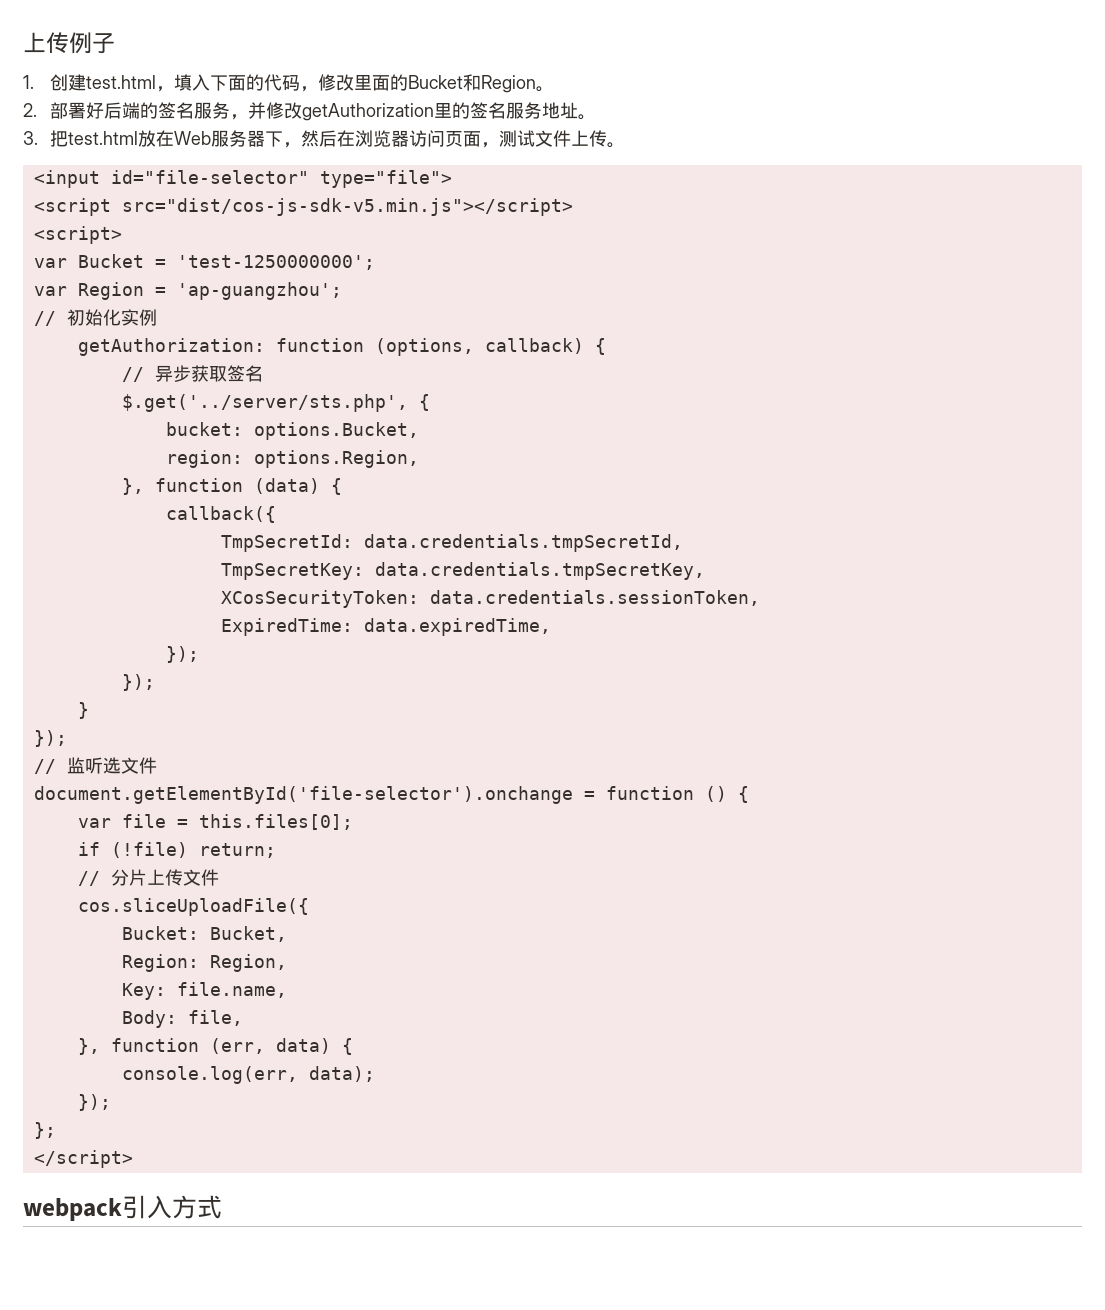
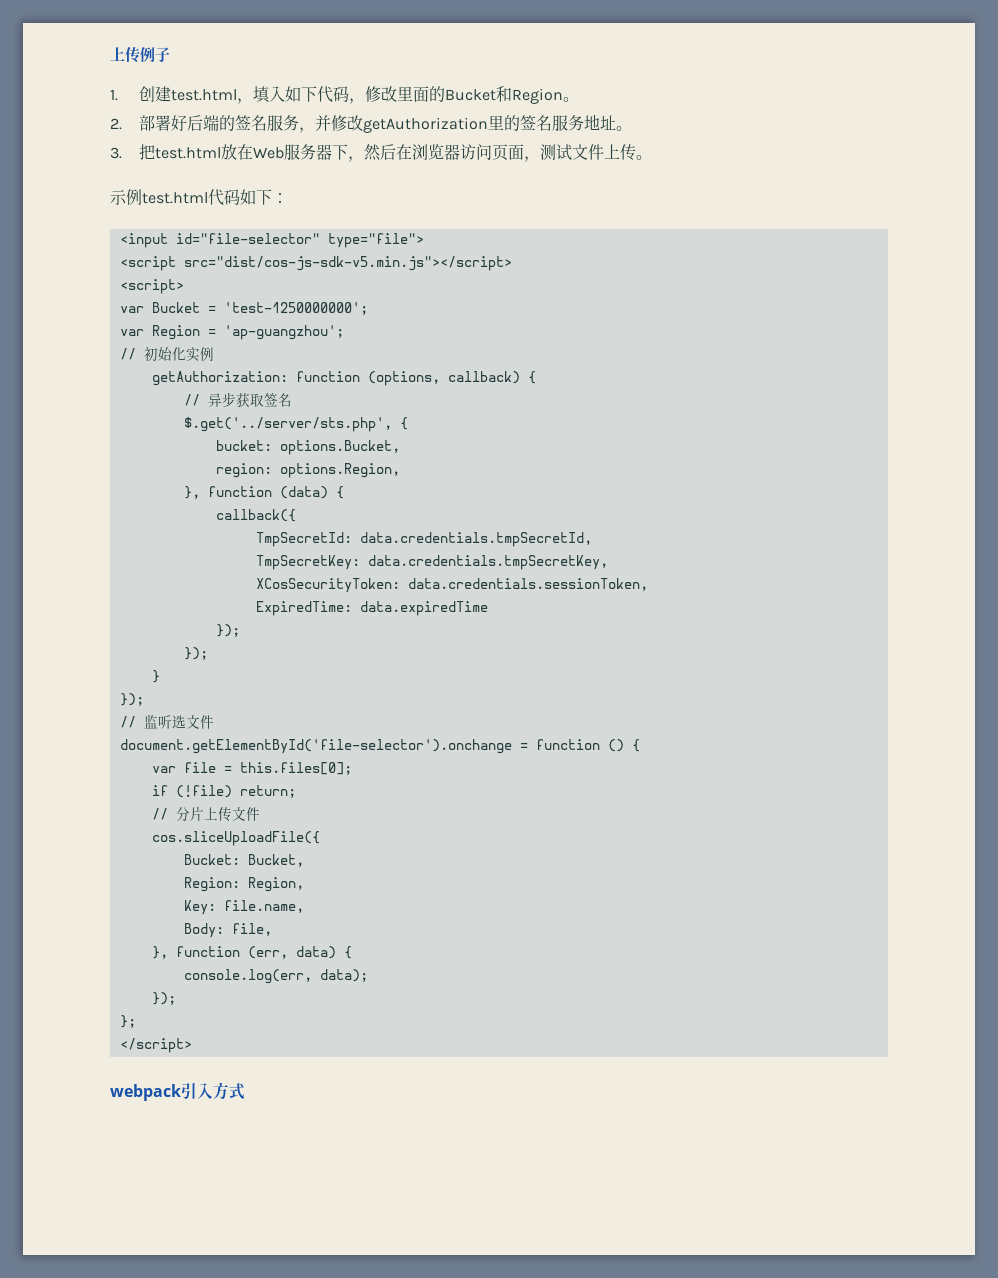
- 1.创建test.html，填入下面的代码，修改里面的Bucket和Region。
+ 1.创建test.html，填入如下代码，修改里面的Bucket和Region。
+ 示例test.html代码如下：
- ExpiredTime: data.expiredTime,
+ ExpiredTime: data.expiredTime

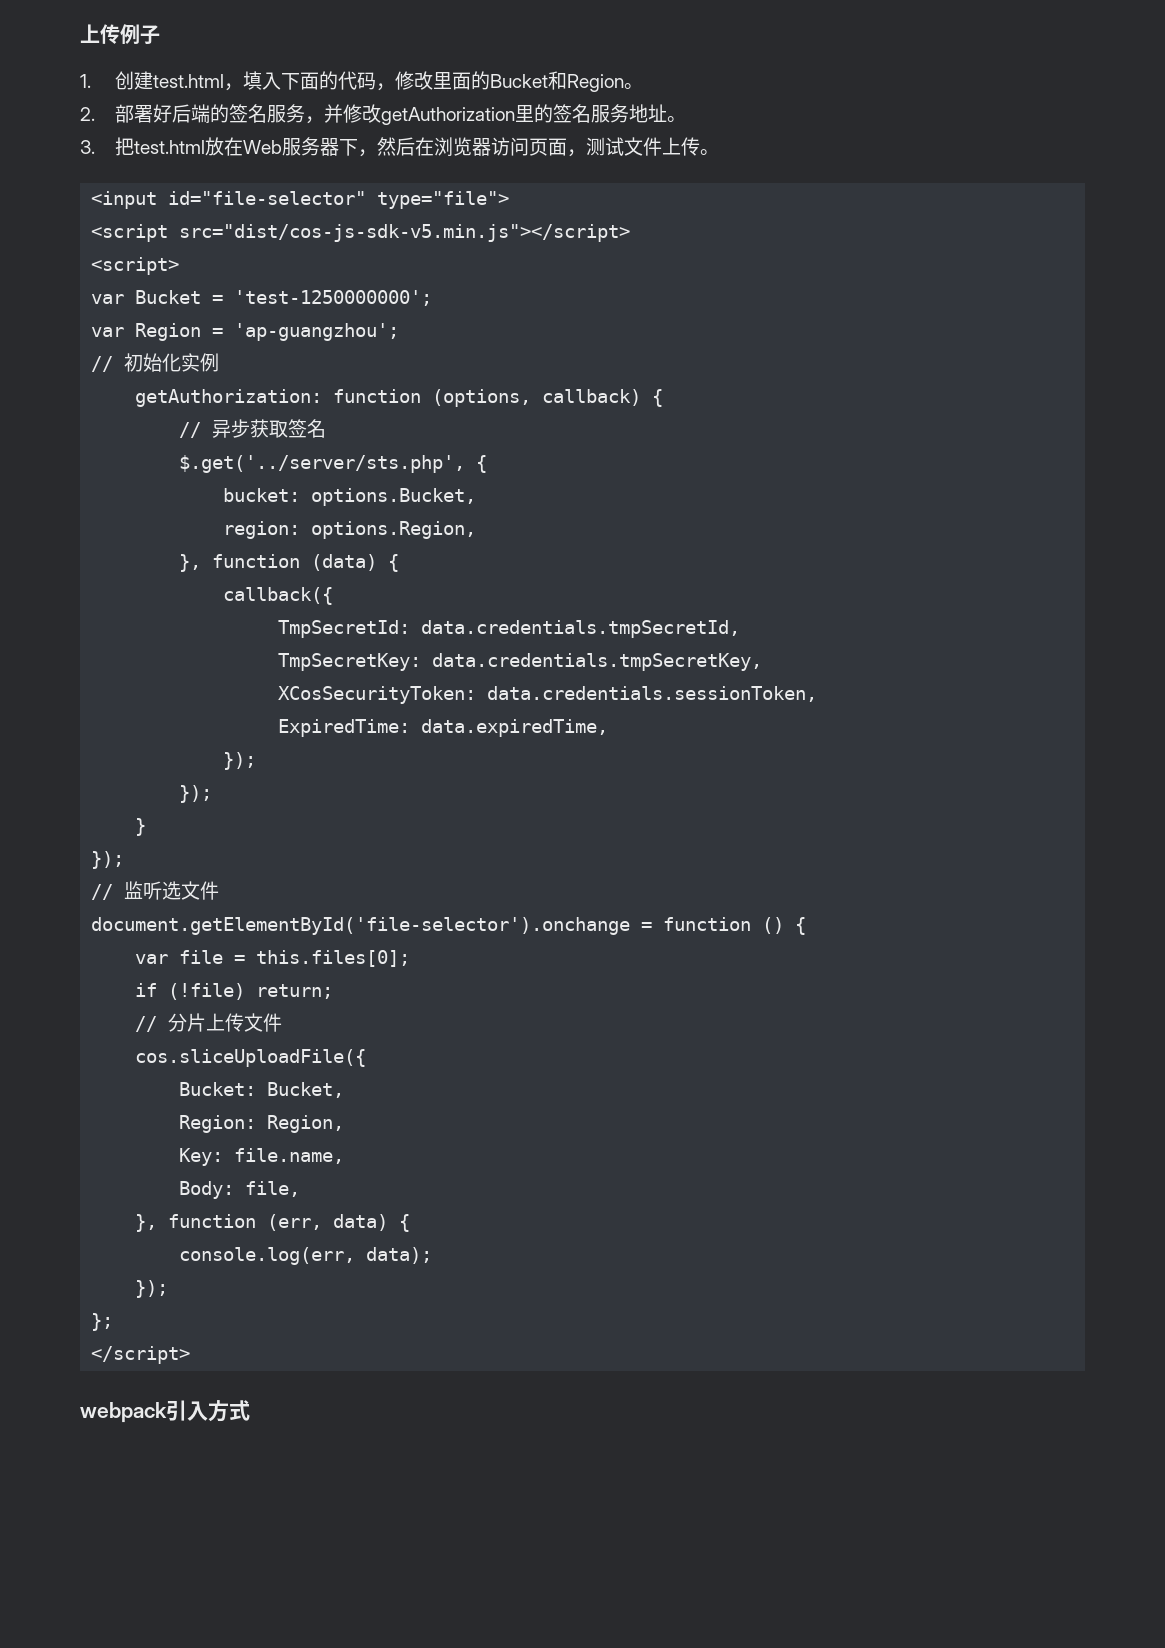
- 1.创建test.html，填入如下代码，修改里面的Bucket和Region。
+ 1.创建test.html，填入下面的代码，修改里面的Bucket和Region。
- 示例test.html代码如下：
- ExpiredTime: data.expiredTime
+ ExpiredTime: data.expiredTime,

